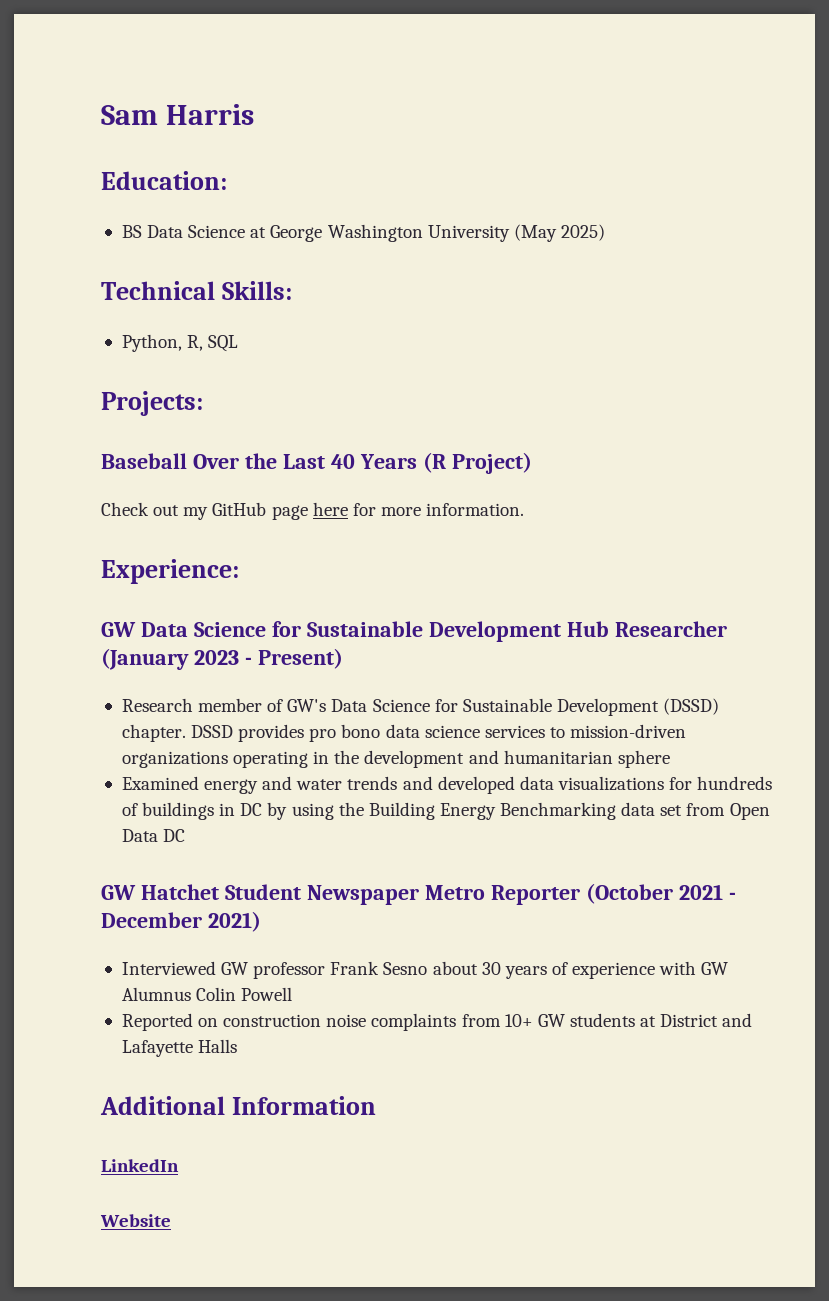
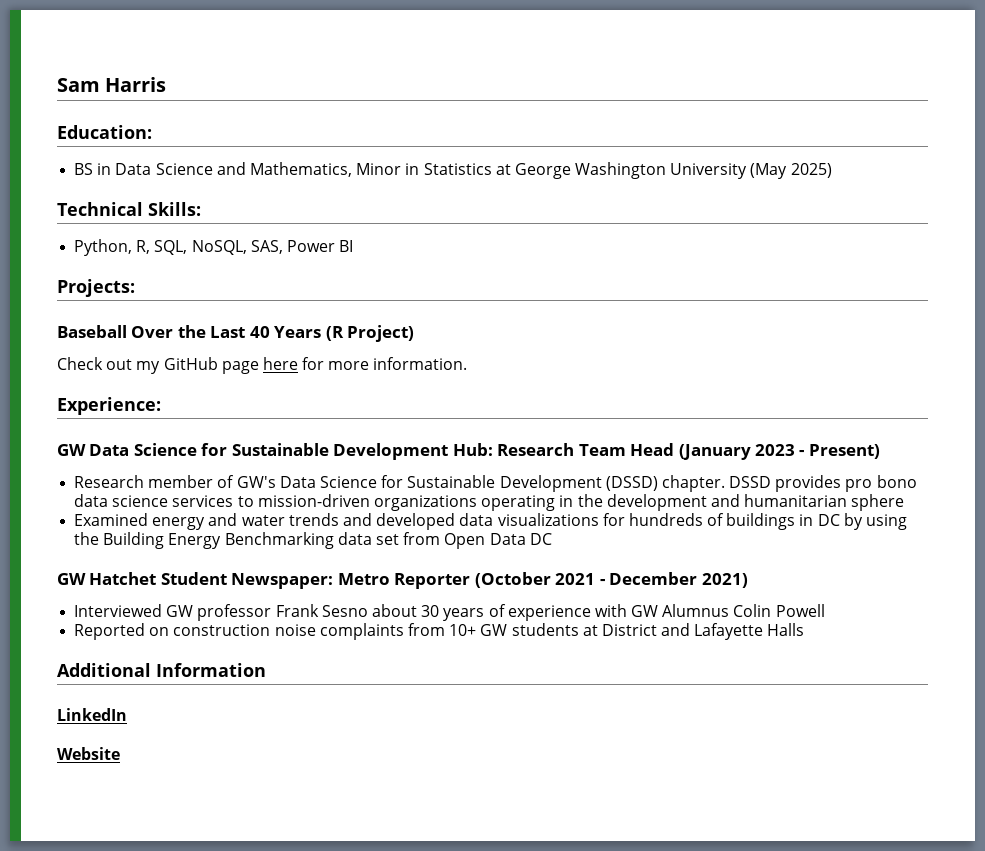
- BS Data Science at George Washington University (May 2025)
+ BS in Data Science and Mathematics, Minor in Statistics at George Washington University (May 2025)
- Python, R, SQL
+ Python, R, SQL, NoSQL, SAS, Power BI
- GW Data Science for Sustainable Development Hub Researcher (January 2023 - Present)
+ GW Data Science for Sustainable Development Hub: Research Team Head (January 2023 - Present)
- GW Hatchet Student Newspaper Metro Reporter (October 2021 - December 2021)
+ GW Hatchet Student Newspaper: Metro Reporter (October 2021 - December 2021)

